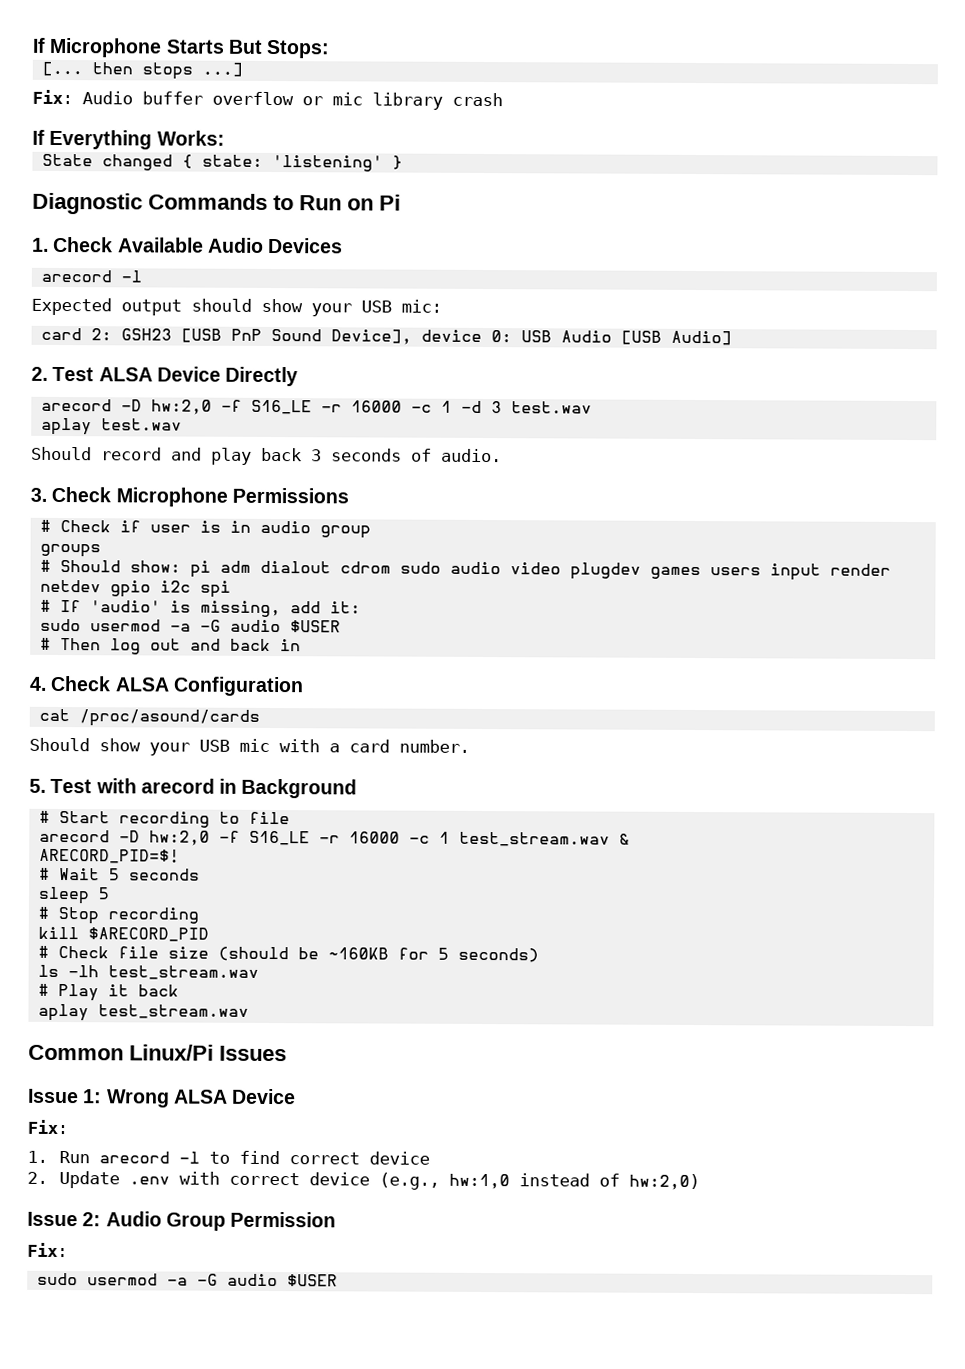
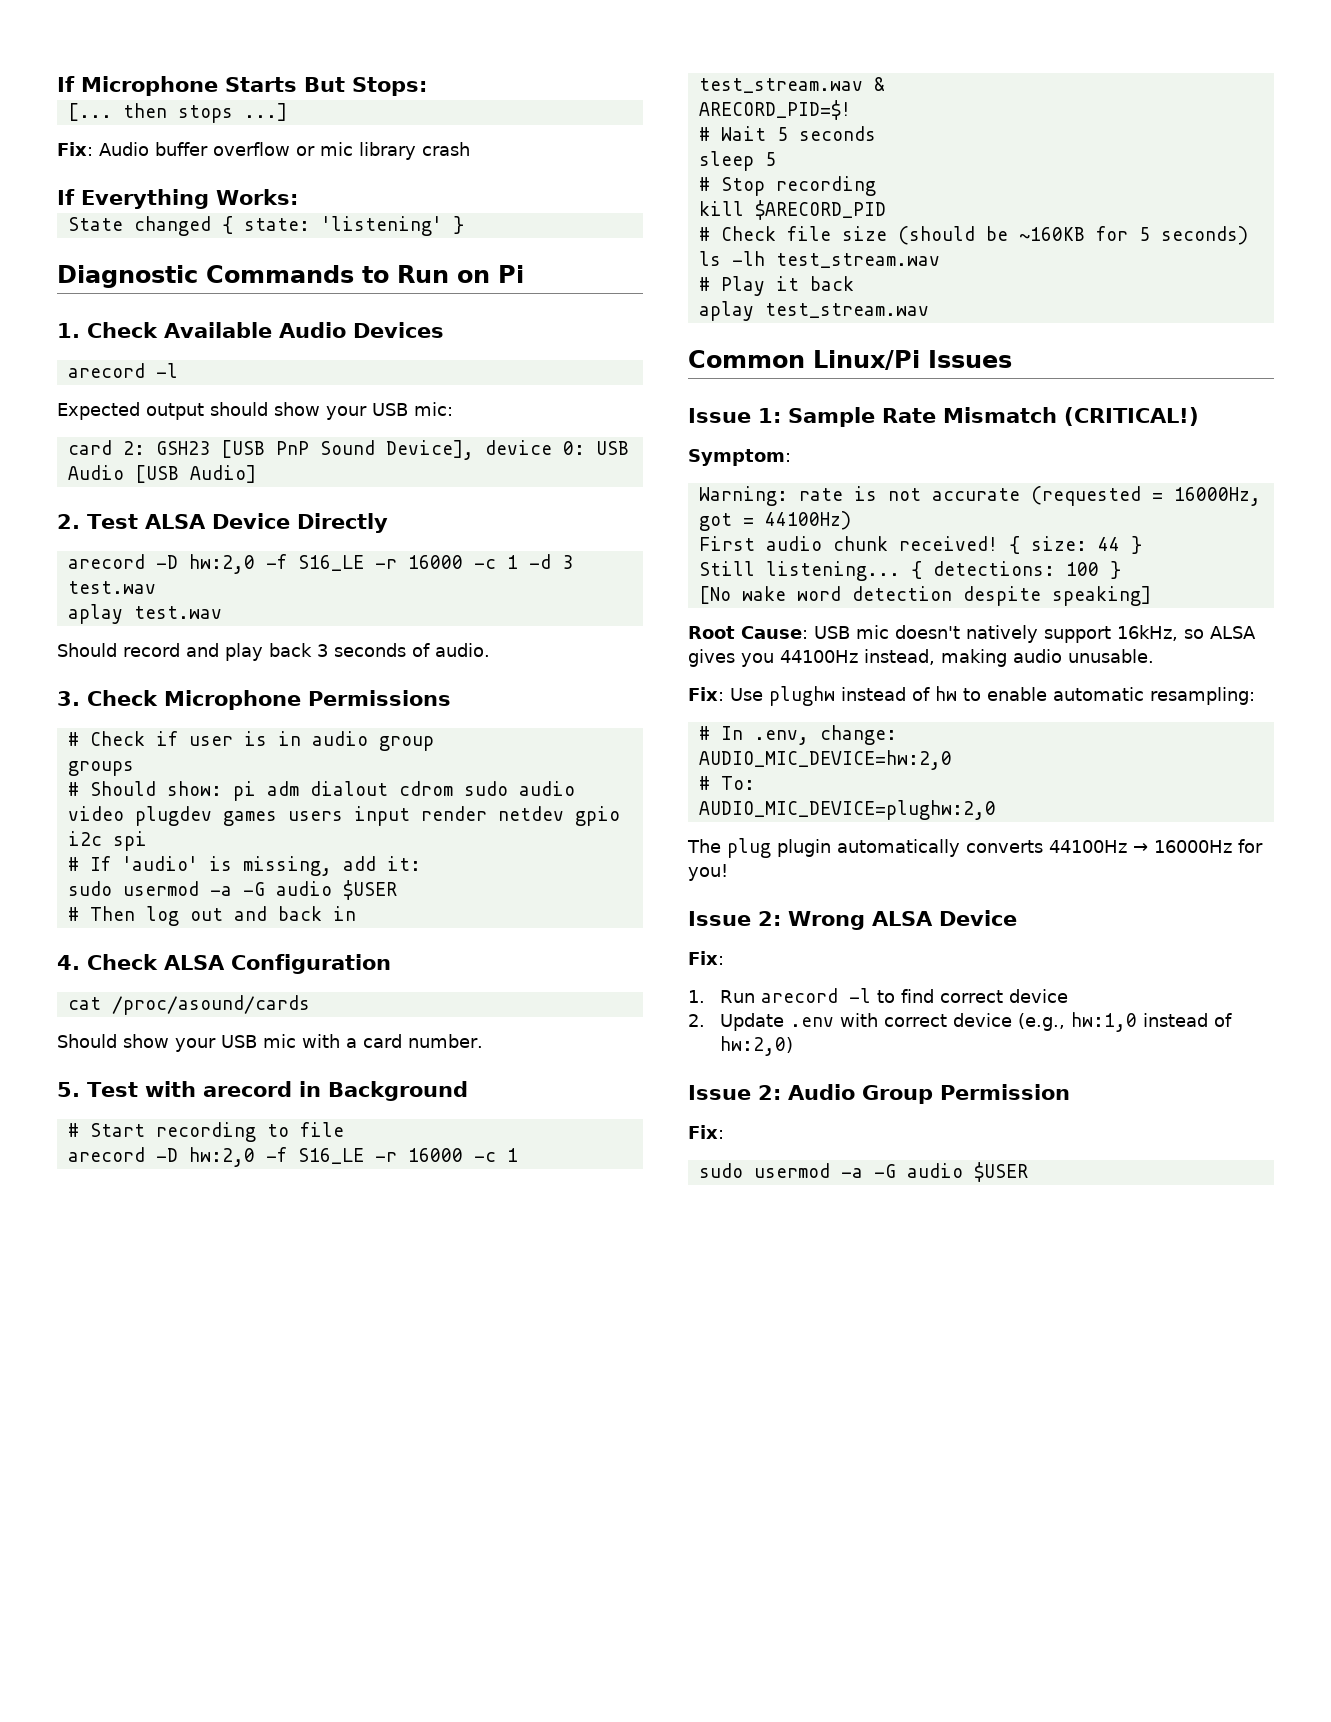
- Issue 1: Wrong ALSA Device
+ Issue 1: Sample Rate Mismatch (CRITICAL!)
+ Symptom:
+ Warning: rate is not accurate (requested = 16000Hz, got = 44100Hz)
+ First audio chunk received! { size: 44 }
+ Still listening... { detections: 100 }
+ [No wake word detection despite speaking]
+ Root Cause: USB mic doesn't natively support 16kHz, so ALSA gives you 44100Hz instead, making audio unusable.
+ Fix: Use plughw instead of hw to enable automatic resampling:
+ # In .env, change:
+ AUDIO_MIC_DEVICE=hw:2,0
+ # To:
+ AUDIO_MIC_DEVICE=plughw:2,0
+ The plug plugin automatically converts 44100Hz → 16000Hz for you!
+ Issue 2: Wrong ALSA Device

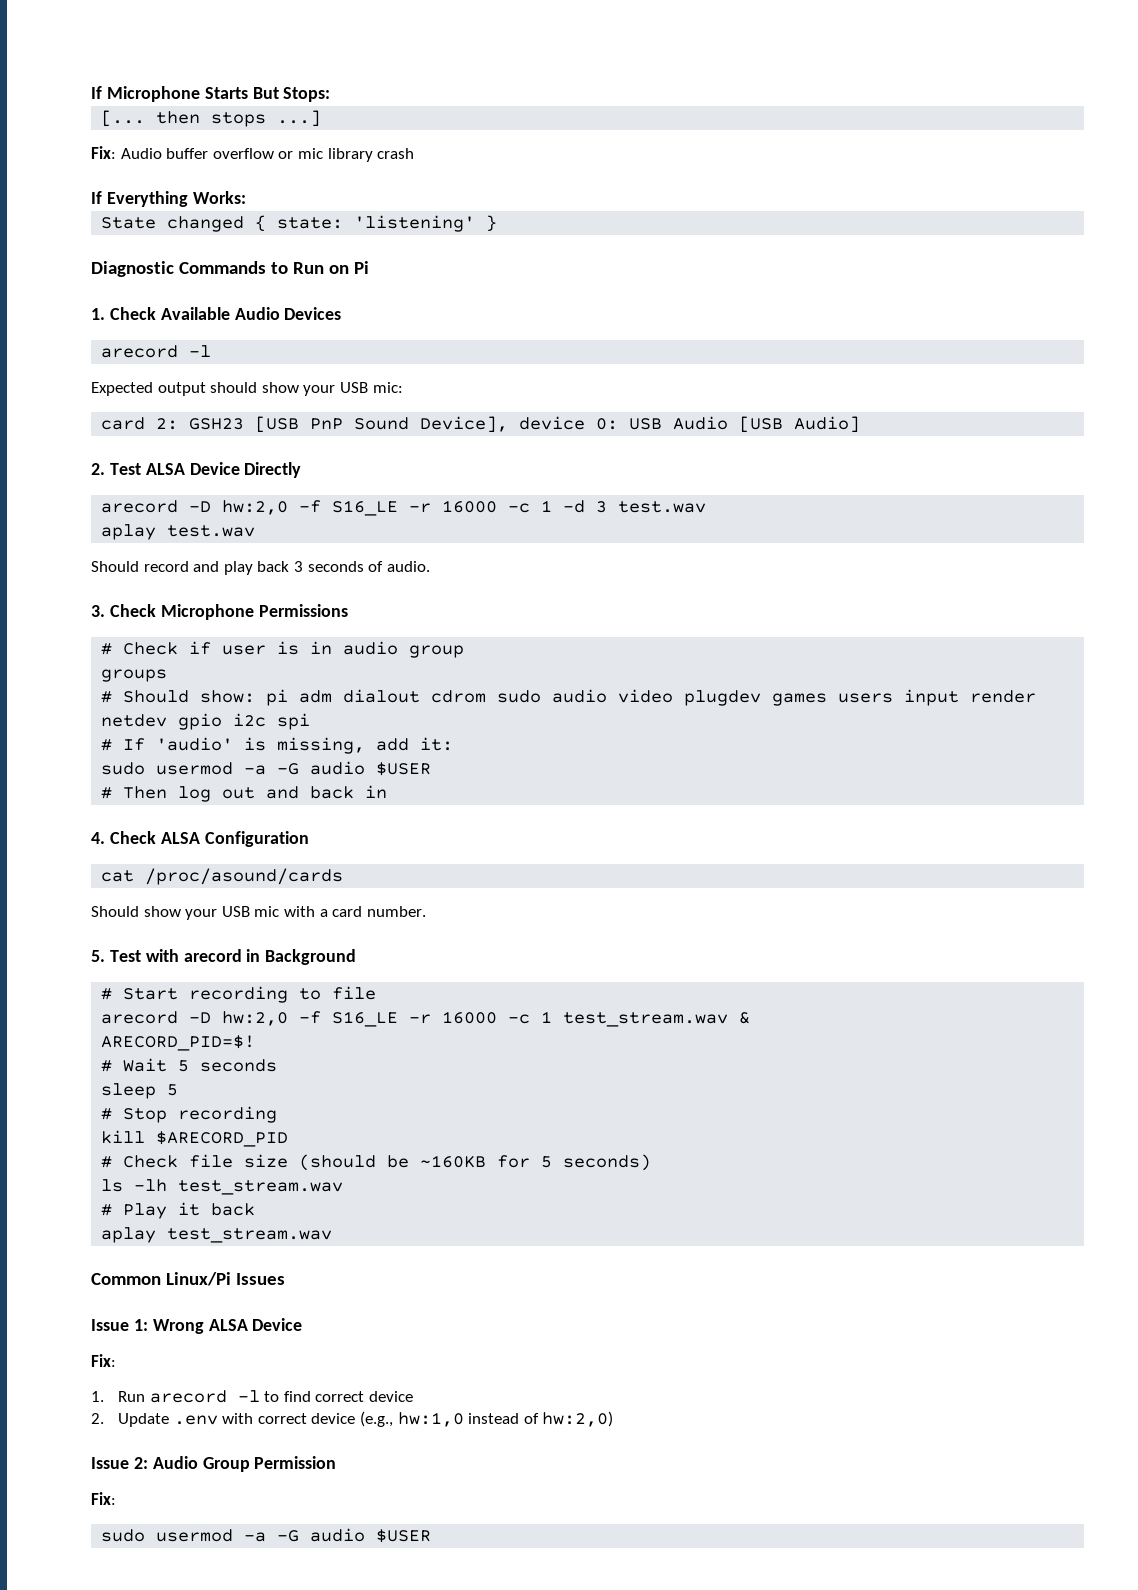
- Issue 1: Sample Rate Mismatch (CRITICAL!)
- Symptom:
- Warning: rate is not accurate (requested = 16000Hz, got = 44100Hz)
- First audio chunk received! { size: 44 }
- Still listening... { detections: 100 }
- [No wake word detection despite speaking]
- Root Cause: USB mic doesn't natively support 16kHz, so ALSA gives you 44100Hz instead, making audio unusable.
- Fix: Use plughw instead of hw to enable automatic resampling:
- # In .env, change:
- AUDIO_MIC_DEVICE=hw:2,0
- # To:
- AUDIO_MIC_DEVICE=plughw:2,0
- The plug plugin automatically converts 44100Hz → 16000Hz for you!
- Issue 2: Wrong ALSA Device
+ Issue 1: Wrong ALSA Device

